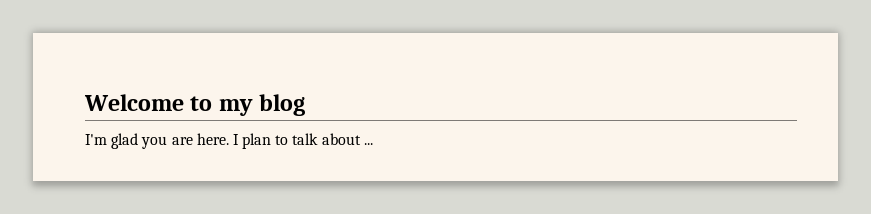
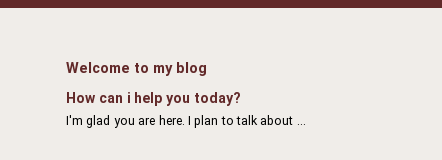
+ How can i help you today?

